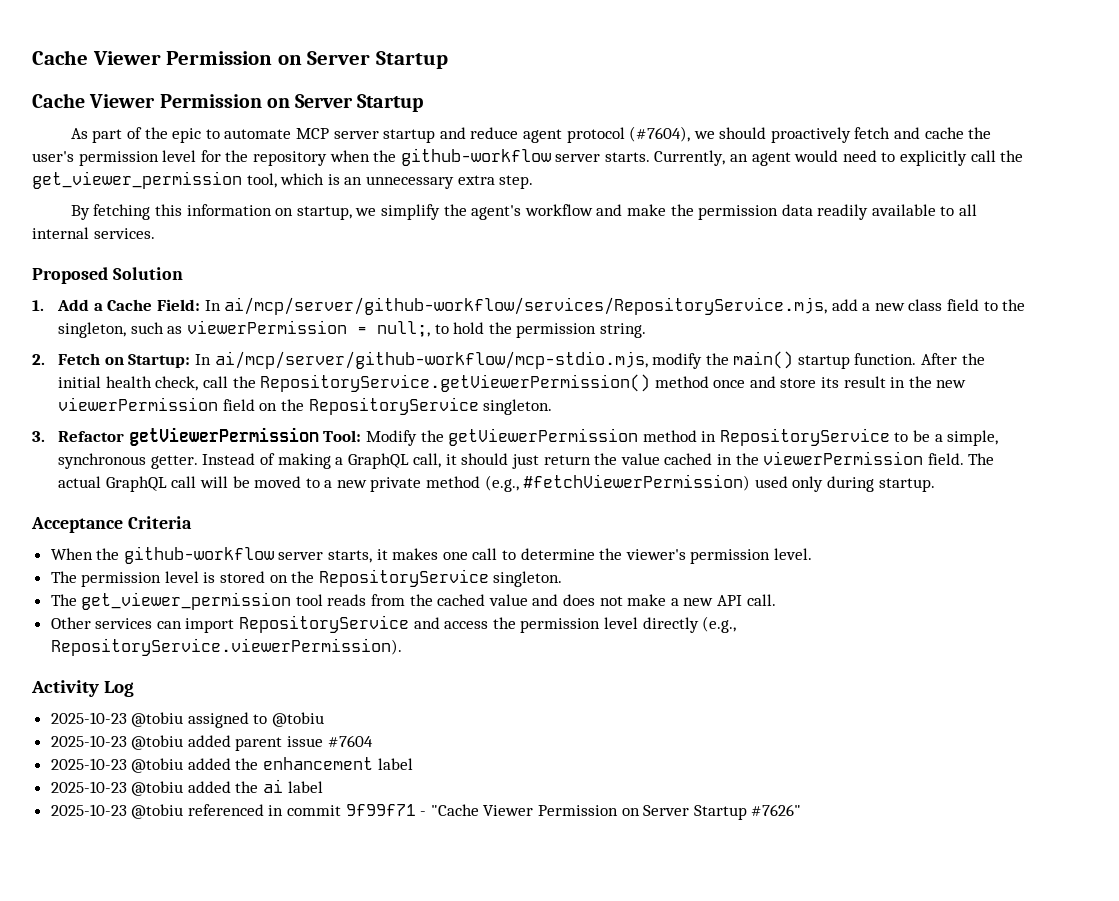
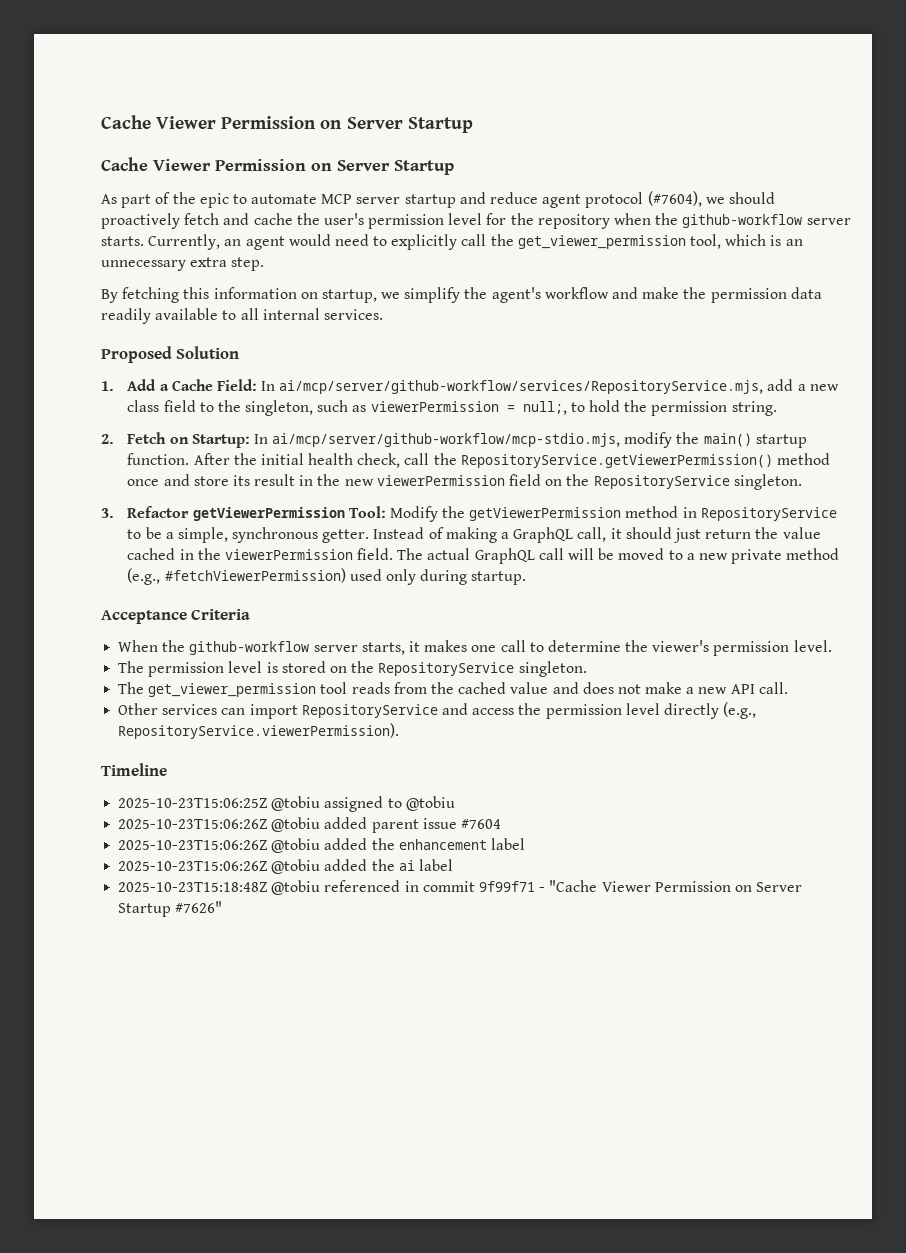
- Activity Log
- 2025-10-23 @tobiu assigned to @tobiu
+ Timeline
+ 2025-10-23T15:06:25Z @tobiu assigned to @tobiu
- 2025-10-23 @tobiu added parent issue #7604
+ 2025-10-23T15:06:26Z @tobiu added parent issue #7604
- 2025-10-23 @tobiu added the enhancement label
+ 2025-10-23T15:06:26Z @tobiu added the enhancement label
- 2025-10-23 @tobiu added the ai label
+ 2025-10-23T15:06:26Z @tobiu added the ai label
- 2025-10-23 @tobiu referenced in commit 9f99f71 - "Cache Viewer Permission on Server Startup #7626"
+ 2025-10-23T15:18:48Z @tobiu referenced in commit 9f99f71 - "Cache Viewer Permission on Server Startup #7626"

